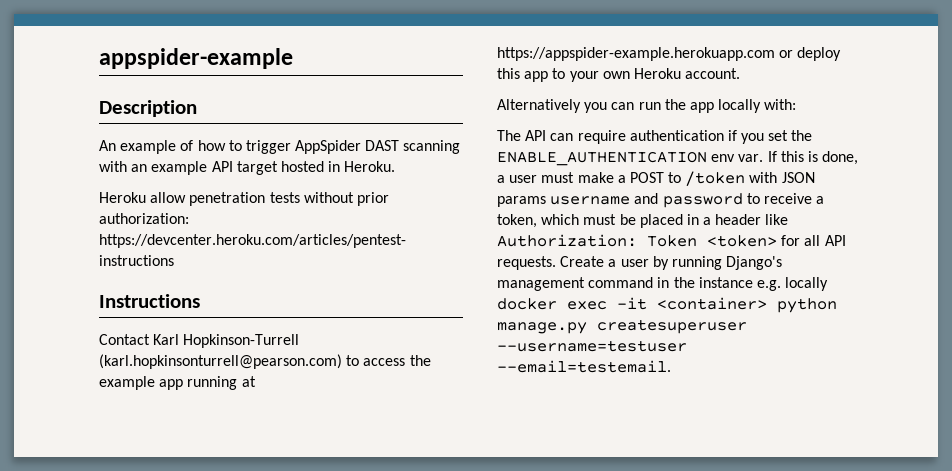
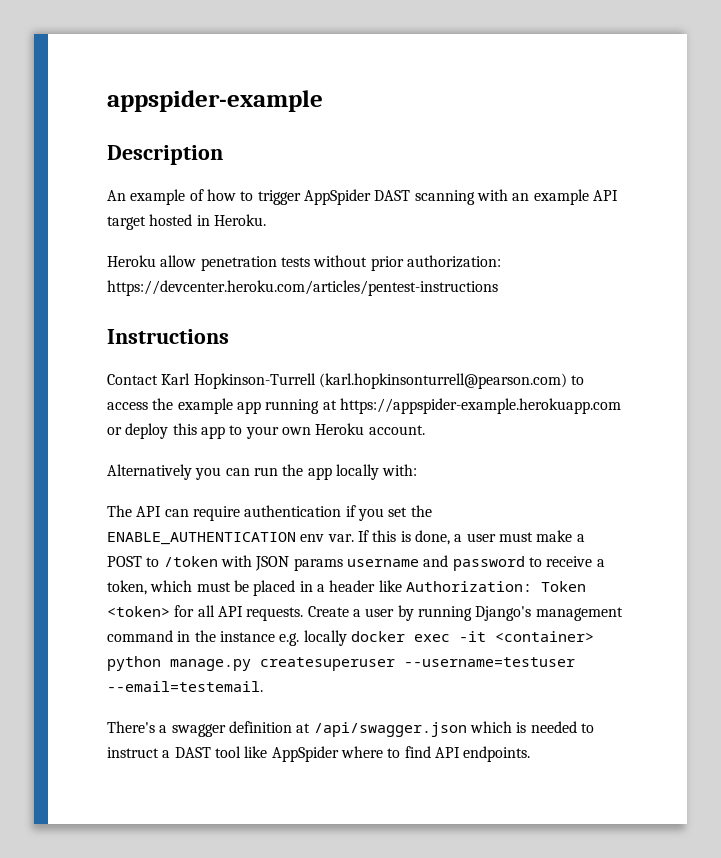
+ There's a swagger definition at /api/swagger.json which is needed to instruct a DAST tool like AppSpider where to find API endpoints.

